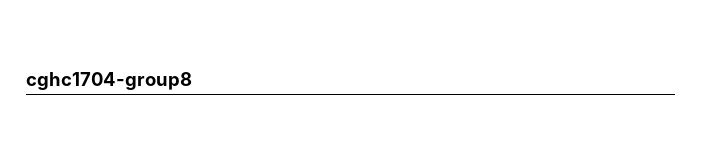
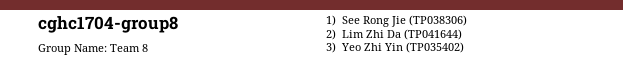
+ Group Name: Team 8
+ 1) See Rong Jie (TP038306)
+ 2) Lim Zhi Da (TP041644)
+ 3) Yeo Zhi Yin (TP035402)

